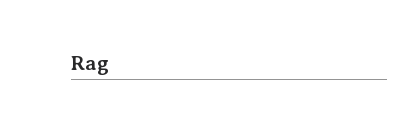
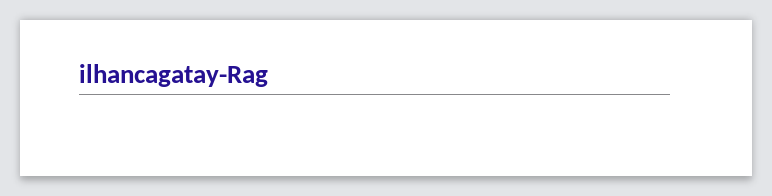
- Rag
+ ilhancagatay-Rag

